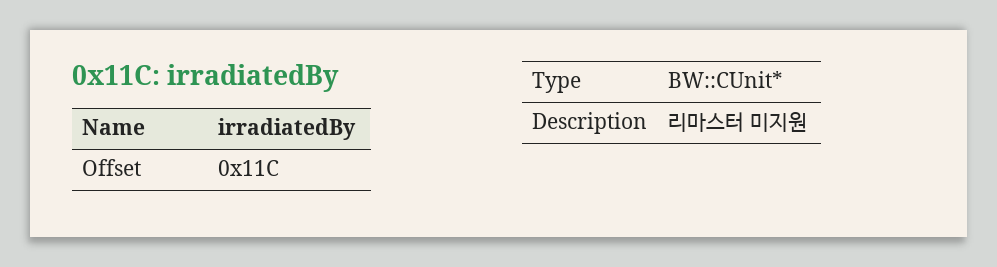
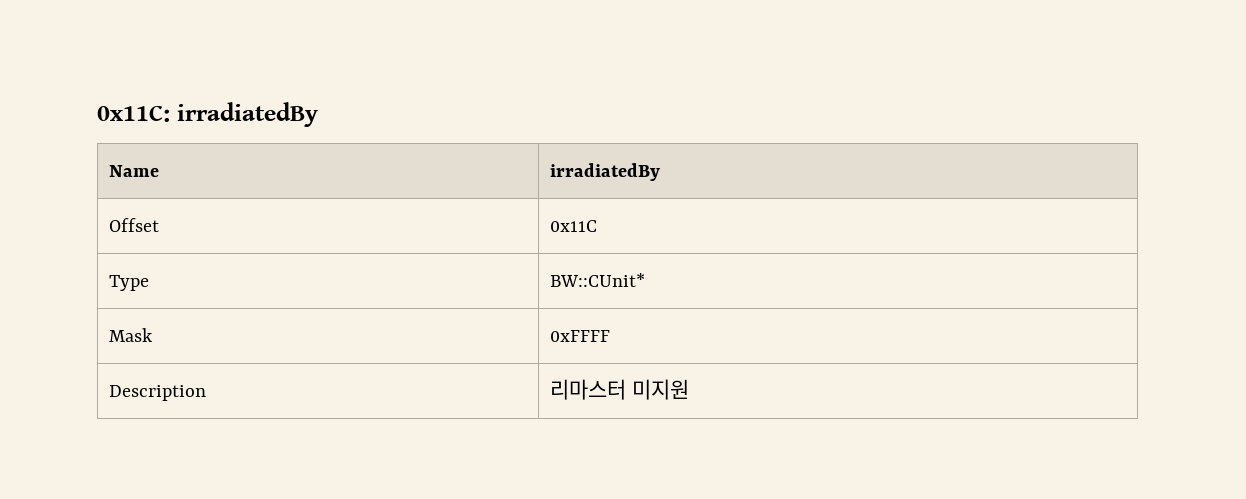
+ Mask | 0xFFFF

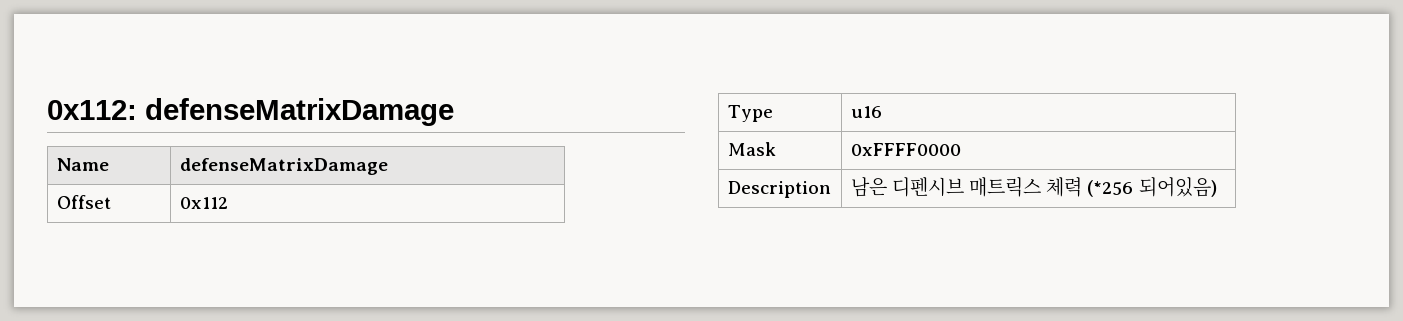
- 0x11C: irradiatedBy
+ 0x112: defenseMatrixDamage
- Name | irradiatedBy
+ Name | defenseMatrixDamage
- Offset | 0x11C
+ Offset | 0x112
- Type | BW::CUnit*
+ Type | u16
- Mask | 0xFFFF
+ Mask | 0xFFFF0000
- Description | 리마스터 미지원
+ Description | 남은 디펜시브 매트릭스 체력 (*256 되어있음)

